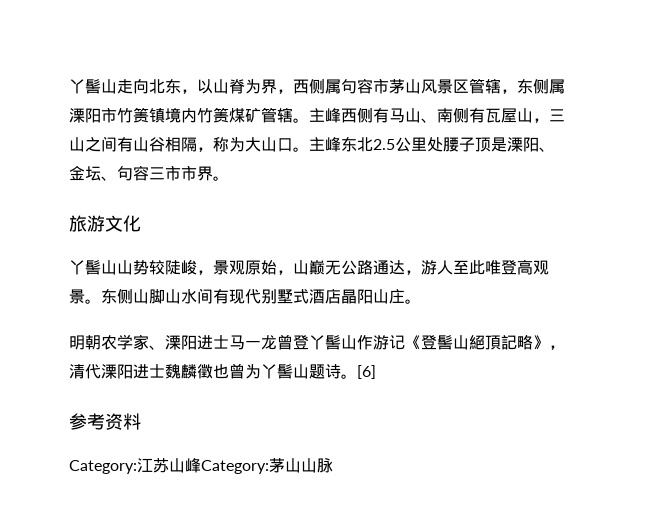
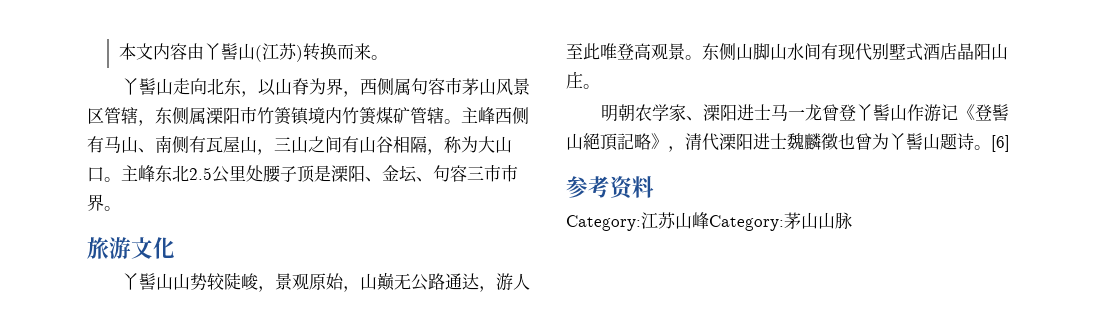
+ 本文内容由丫髻山(江苏)转换而来。

